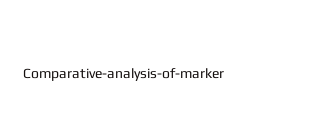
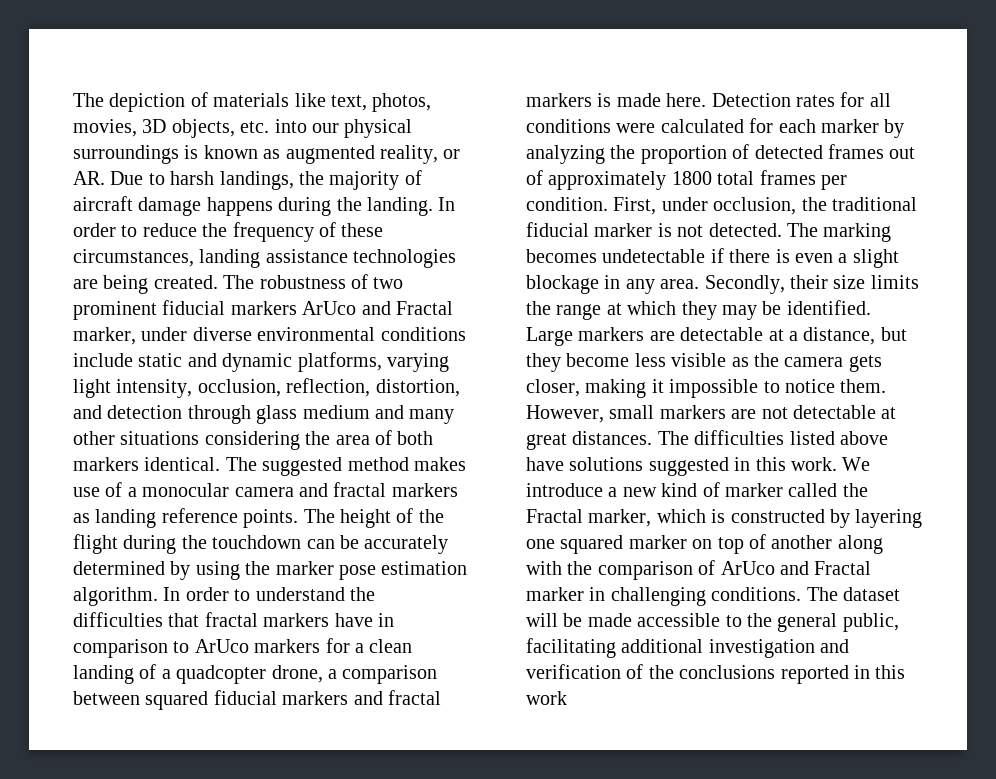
- Comparative-analysis-of-marker
+ The depiction of materials like text, photos, movies, 3D objects, etc. into our physical surroundings is known as augmented reality, or AR. Due to harsh landings, the majority of aircraft damage happens during the landing. In order to reduce the frequency of these circumstances, landing assistance technologies are being created. The robustness of two prominent fiducial markers ArUco and Fractal marker, under diverse environmental conditions include static and dynamic platforms, varying light intensity, occlusion, reflection, distortion, and detection through glass medium and many other situations considering the area of both markers identical. The suggested method makes use of a monocular camera and fractal markers as landing reference points. The height of the flight during the touchdown can be accurately determined by using the marker pose estimation algorithm. In order to understand the difficulties that fractal markers have in comparison to ArUco markers for a clean landing of a quadcopter drone, a comparison between squared fiducial markers and fractal markers is made here. Detection rates for all conditions were calculated for each marker by analyzing the proportion of detected frames out of approximately 1800 total frames per condition. First, under occlusion, the traditional fiducial marker is not detected. The marking becomes undetectable if there is even a slight blockage in any area. Secondly, their size limits the range at which they may be identified. Large markers are detectable at a distance, but they become less visible as the camera gets closer, making it impossible to notice them. However, small markers are not detectable at great distances. The difficulties listed above have solutions suggested in this work. We introduce a new kind of marker called the Fractal marker, which is constructed by layering one squared marker on top of another along with the comparison of ArUco and Fractal marker in challenging conditions. The dataset will be made accessible to the general public, facilitating additional investigation and verification of the conclusions reported in this work

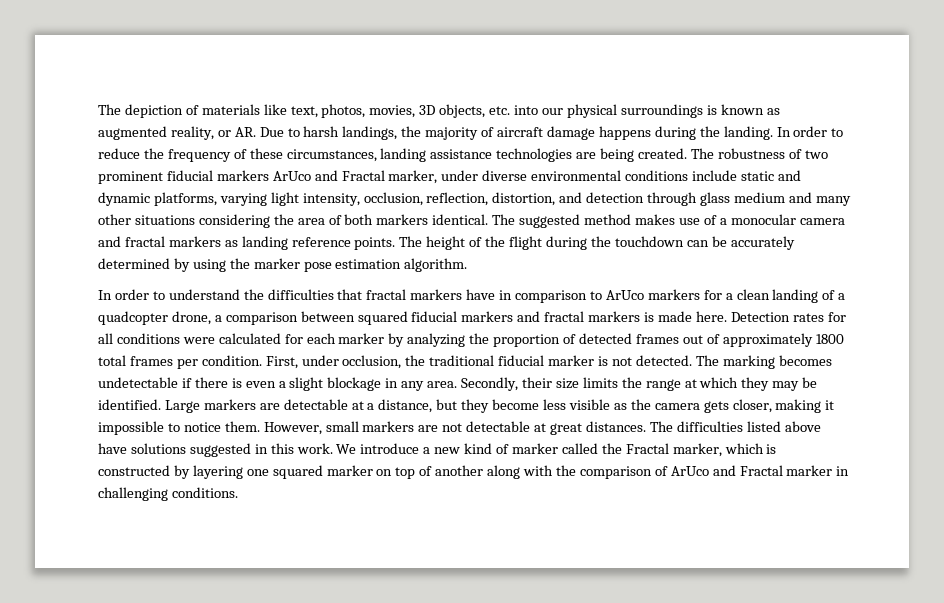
- The height of the flight during the touchdown can be accurately determined by using the marker pose estimation algorithm. In order to understand the difficulties that fractal markers have in comparison to ArUco markers for a clean landing of a quadcopter drone, a comparison between squared fiducial markers and fractal markers is made here.
+ The height of the flight during the touchdown can be accurately determined by using the marker pose estimation algorithm.
+ In order to understand the difficulties that fractal markers have in comparison to ArUco markers for a clean landing of a quadcopter drone, a comparison between squared fiducial markers and fractal markers is made here.
- The dataset will be made accessible to the general public, facilitating additional investigation and verification of the conclusions reported in this work

